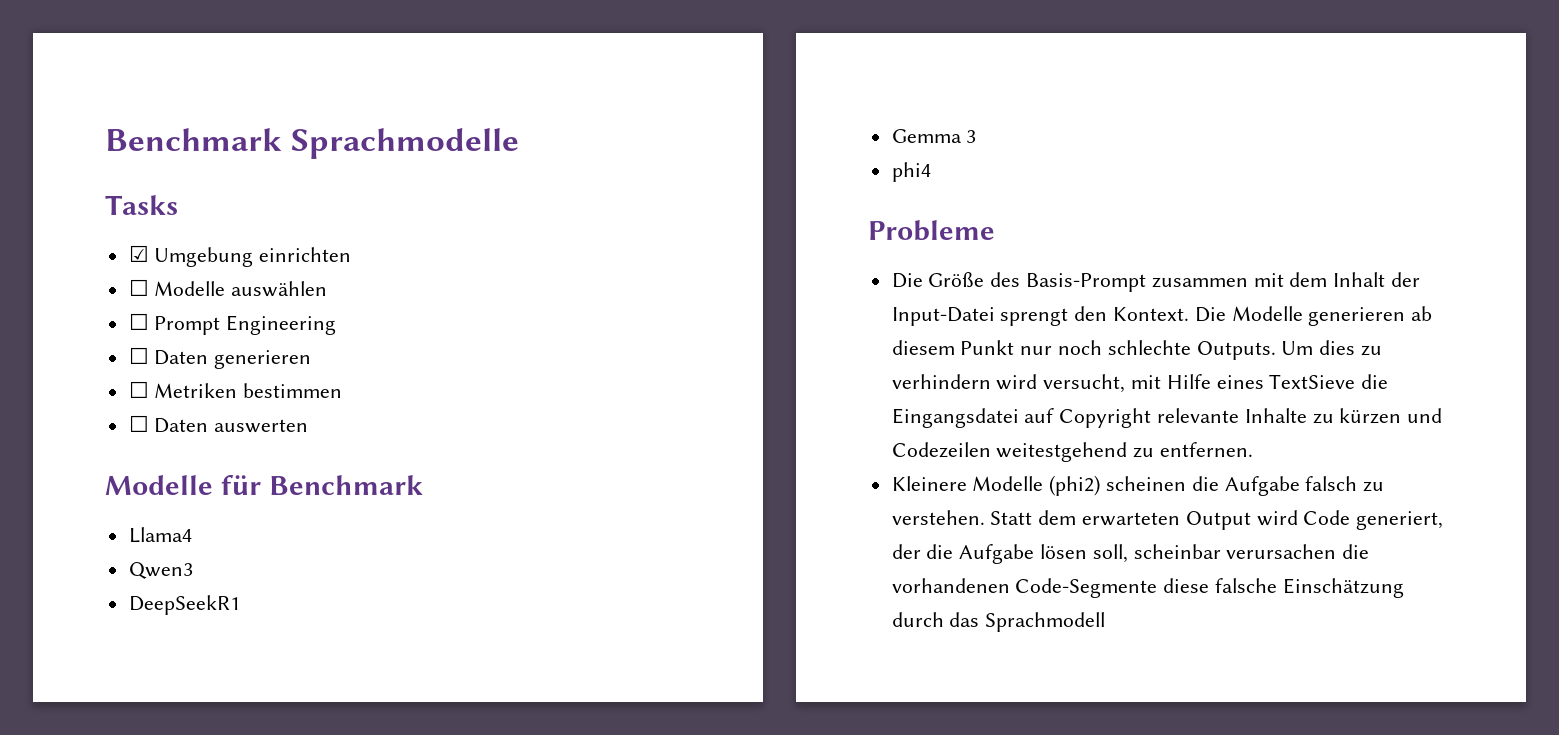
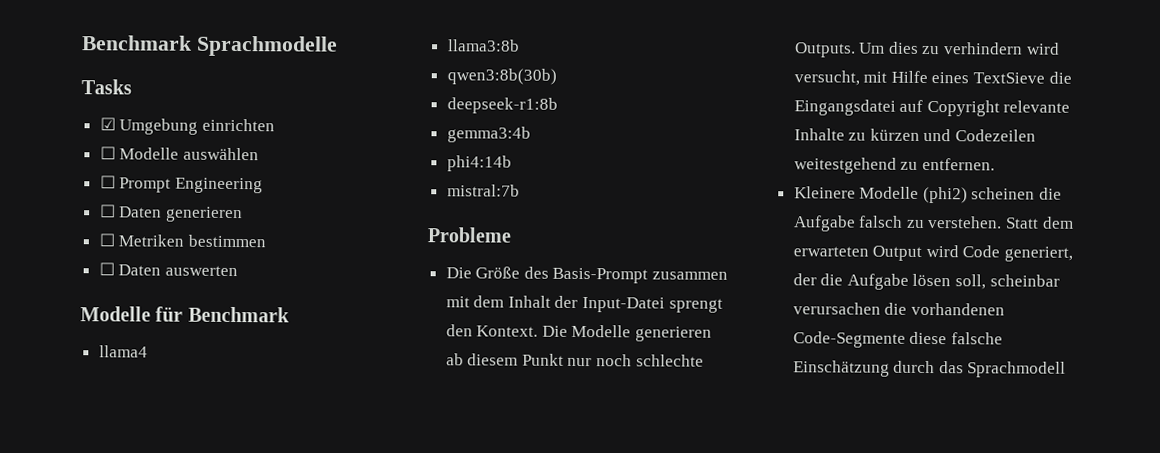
- Llama4
- Qwen3
- DeepSeekR1
- Gemma 3
- phi4
+ llama4
+ llama3:8b
+ qwen3:8b(30b)
+ deepseek-r1:8b
+ gemma3:4b
+ phi4:14b
+ mistral:7b

